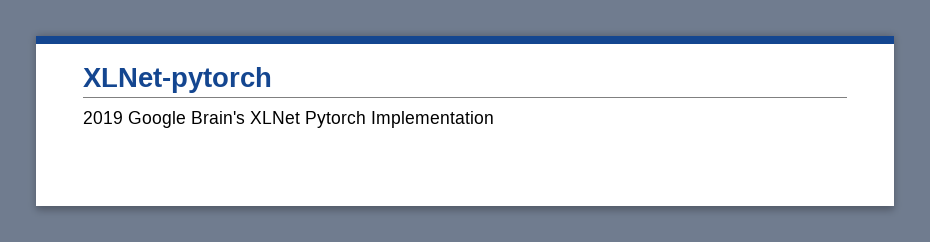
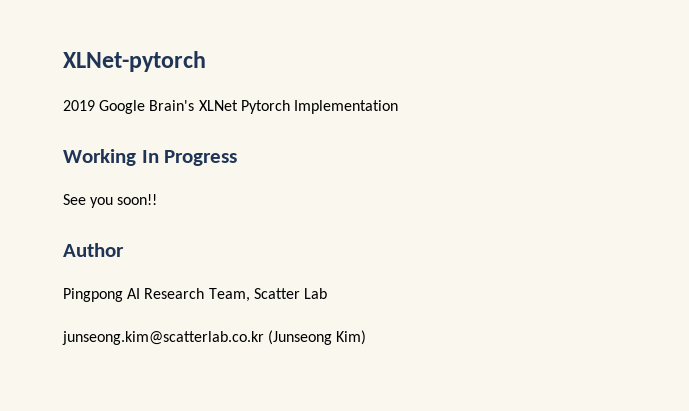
+ Working In Progress
+ See you soon!!
+ Author
+ Pingpong AI Research Team, Scatter Lab
+ junseong.kim@scatterlab.co.kr (Junseong Kim)

